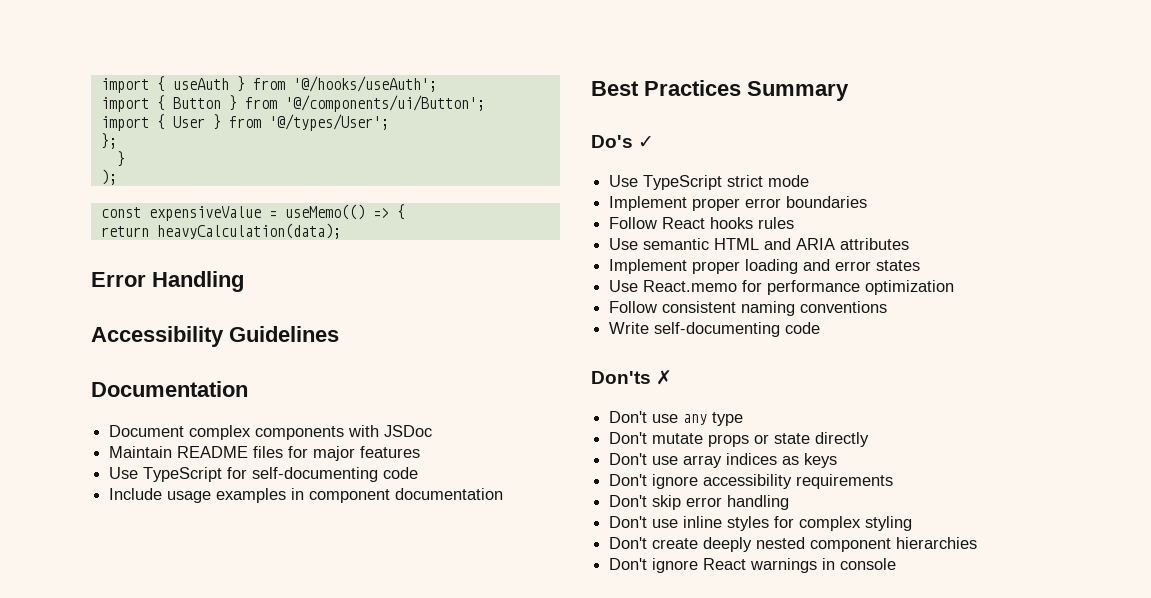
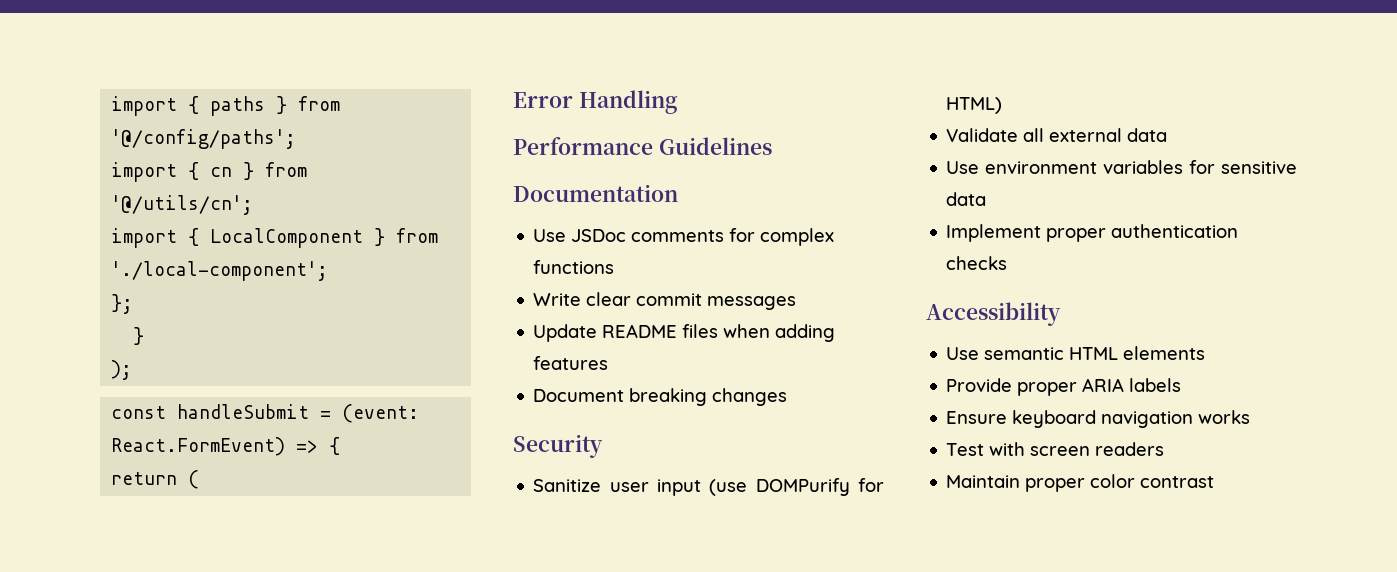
- import { useAuth } from '@/hooks/useAuth';
- import { Button } from '@/components/ui/Button';
- import { User } from '@/types/User';
+ import { paths } from '@/config/paths';
+ import { cn } from '@/utils/cn';
+ import { LocalComponent } from './local-component';
- const expensiveValue = useMemo(() => {
+ const handleSubmit = (event: React.FormEvent) => {
- return heavyCalculation(data);
+ return (
- Accessibility Guidelines
+ Performance Guidelines
- Document complex components with JSDoc
- Maintain README files for major features
- Use TypeScript for self-documenting code
- Include usage examples in component documentation
- Best Practices Summary
- Do's ✓
- Use TypeScript strict mode
- Implement proper error boundaries
- Follow React hooks rules
- Use semantic HTML and ARIA attributes
- Implement proper loading and error states
- Use React.memo for performance optimization
- Follow consistent naming conventions
- Write self-documenting code
- Don'ts ✗
- Don't use any type
- Don't mutate props or state directly
- Don't use array indices as keys
- Don't ignore accessibility requirements
- Don't skip error handling
- Don't use inline styles for complex styling
- Don't create deeply nested component hierarchies
- Don't ignore React warnings in console
+ Use JSDoc comments for complex functions
+ Write clear commit messages
+ Update README files when adding features
+ Document breaking changes
+ Security
+ Sanitize user input (use DOMPurify for HTML)
+ Validate all external data
+ Use environment variables for sensitive data
+ Implement proper authentication checks
+ Accessibility
+ Use semantic HTML elements
+ Provide proper ARIA labels
+ Ensure keyboard navigation works
+ Test with screen readers
+ Maintain proper color contrast

